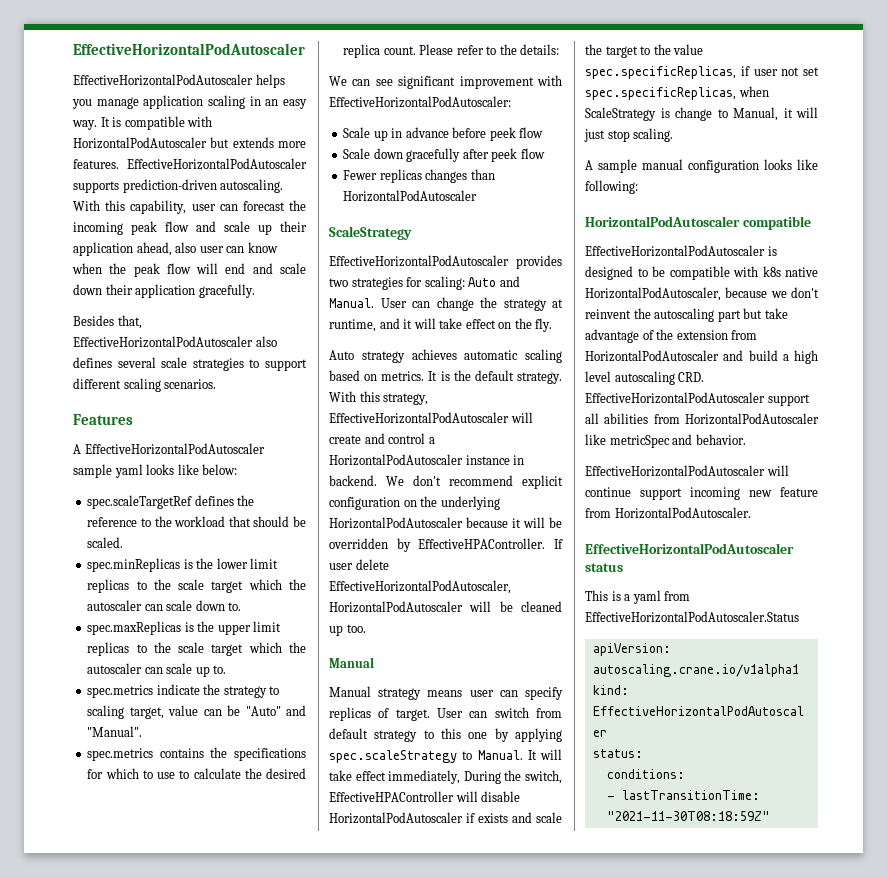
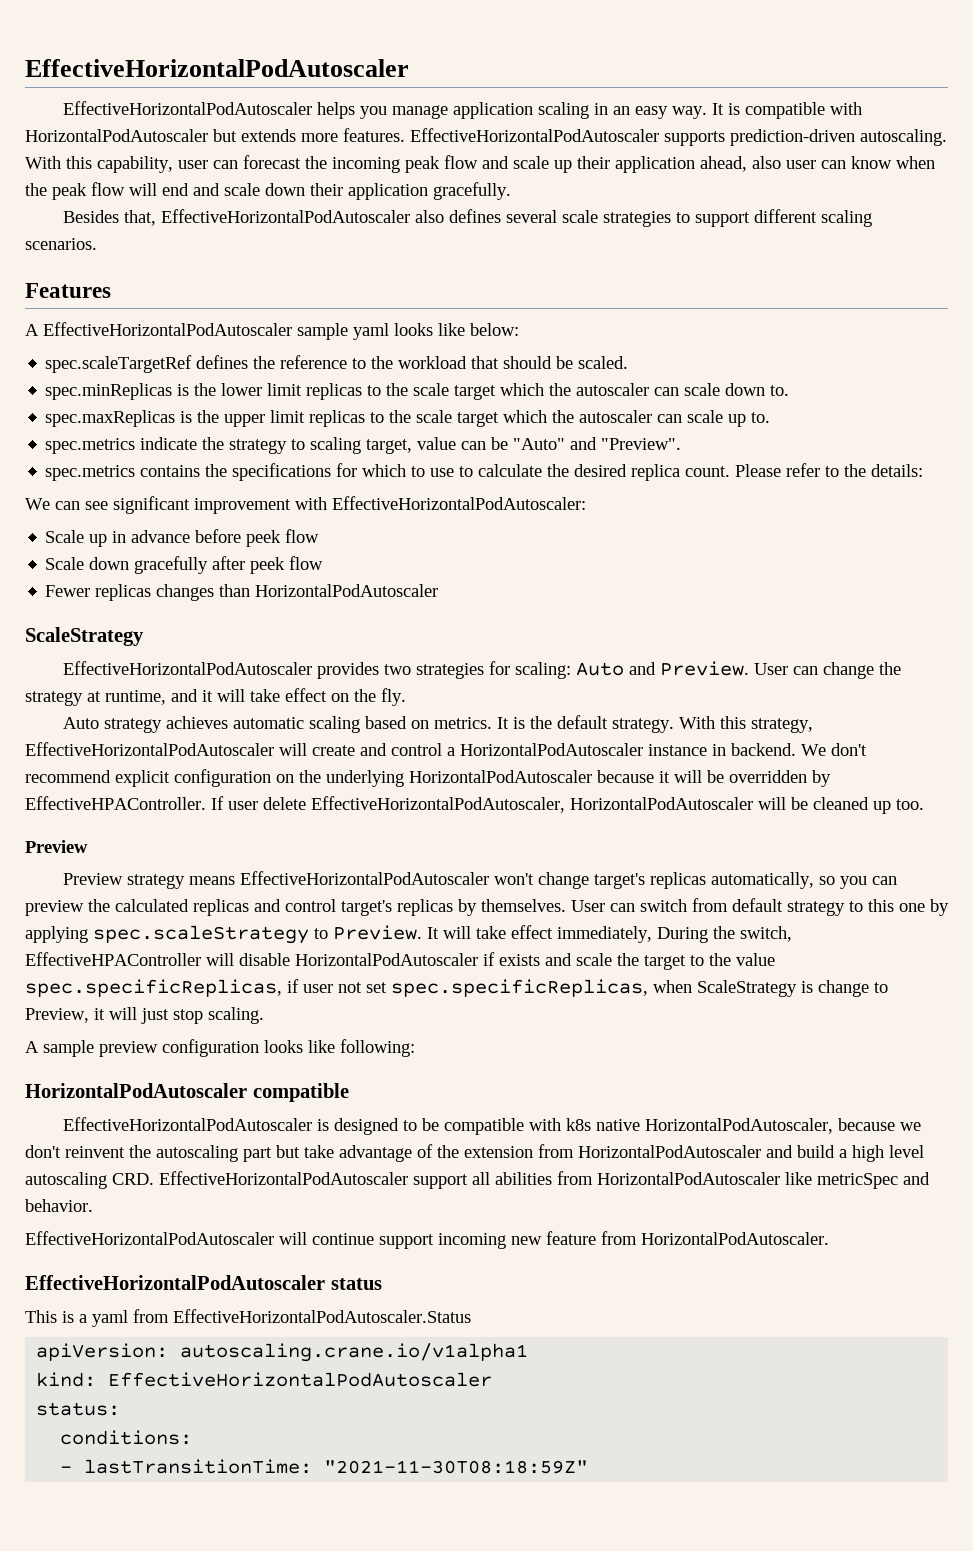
- spec.metrics indicate the strategy to scaling target, value can be "Auto" and "Manual".
+ spec.metrics indicate the strategy to scaling target, value can be "Auto" and "Preview".
- EffectiveHorizontalPodAutoscaler provides two strategies for scaling: Auto and Manual.
+ EffectiveHorizontalPodAutoscaler provides two strategies for scaling: Auto and Preview.
  If user delete EffectiveHorizontalPodAutoscaler, HorizontalPodAutoscaler will be cleaned up too.
- Manual
- Manual strategy means user can specify replicas of target.
+ Preview
+ Preview strategy means EffectiveHorizontalPodAutoscaler won't change target's replicas automatically, so you can preview the calculated replicas and control target's replicas by themselves.
- User can switch from default strategy to this one by applying spec.scaleStrategy to Manual.
+ User can switch from default strategy to this one by applying spec.scaleStrategy to Preview.
- It will take effect immediately, During the switch, EffectiveHPAController will disable HorizontalPodAutoscaler if exists and scale the target to the value spec.specificReplicas, if user not set spec.specificReplicas, when ScaleStrategy is change to Manual, it will just stop scaling.
+ It will take effect immediately, During the switch, EffectiveHPAController will disable HorizontalPodAutoscaler if exists and scale the target to the value spec.specificReplicas, if user not set spec.specificReplicas, when ScaleStrategy is change to Preview, it will just stop scaling.
- A sample manual configuration looks like following:
+ A sample preview configuration looks like following:

